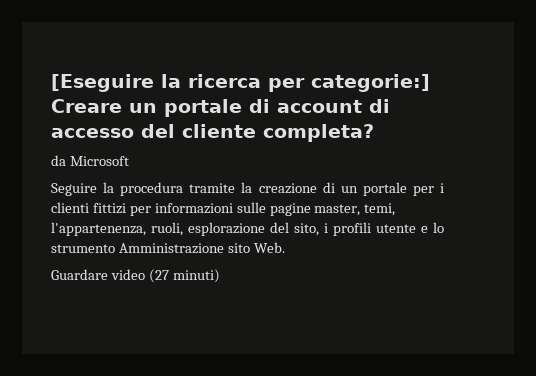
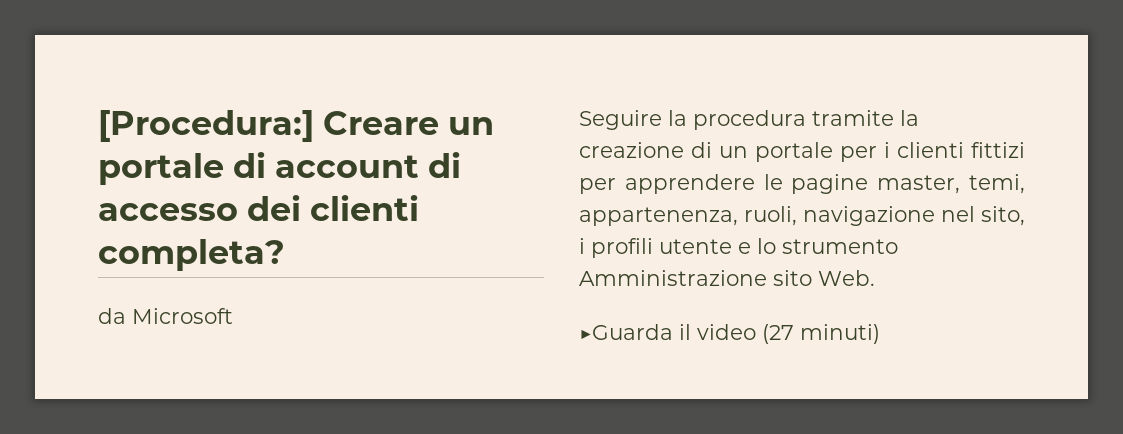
- [Eseguire la ricerca per categorie:] Creare un portale di account di accesso del cliente completa?
+ [Procedura:] Creare un portale di account di accesso dei clienti completa?
- Seguire la procedura tramite la creazione di un portale per i clienti fittizi per informazioni sulle pagine master, temi, l'appartenenza, ruoli, esplorazione del sito, i profili utente e lo strumento Amministrazione sito Web.
+ Seguire la procedura tramite la creazione di un portale per i clienti fittizi per apprendere le pagine master, temi, appartenenza, ruoli, navigazione nel sito, i profili utente e lo strumento Amministrazione sito Web.
- Guardare video (27 minuti)
+ ▶Guarda il video (27 minuti)

